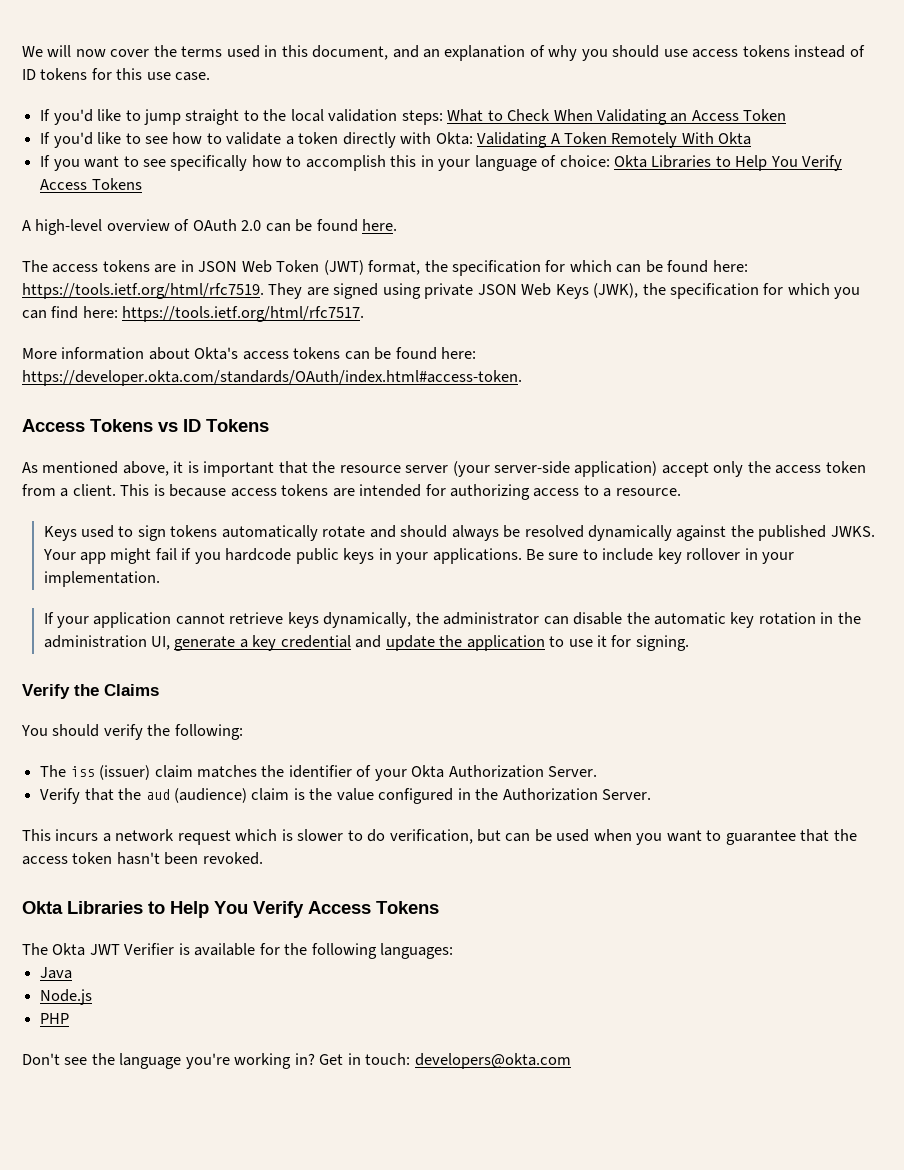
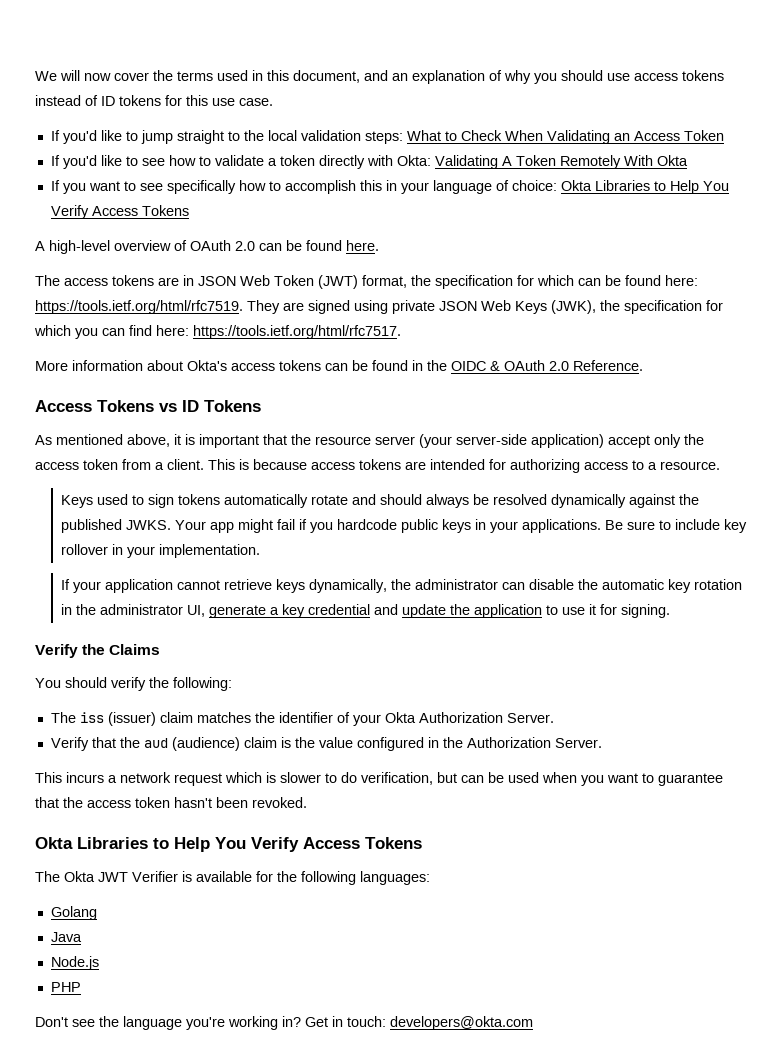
- More information about Okta's access tokens can be found here: https://developer.okta.com/standards/OAuth/index.html#access-token.
+ More information about Okta's access tokens can be found in the OIDC & OAuth 2.0 Reference.
- If your application cannot retrieve keys dynamically, the administrator can disable the automatic key rotation in the administration UI, generate a key credential and update the application to use it for signing.
+ If your application cannot retrieve keys dynamically, the administrator can disable the automatic key rotation in the administrator UI, generate a key credential and update the application to use it for signing.
+ Golang

